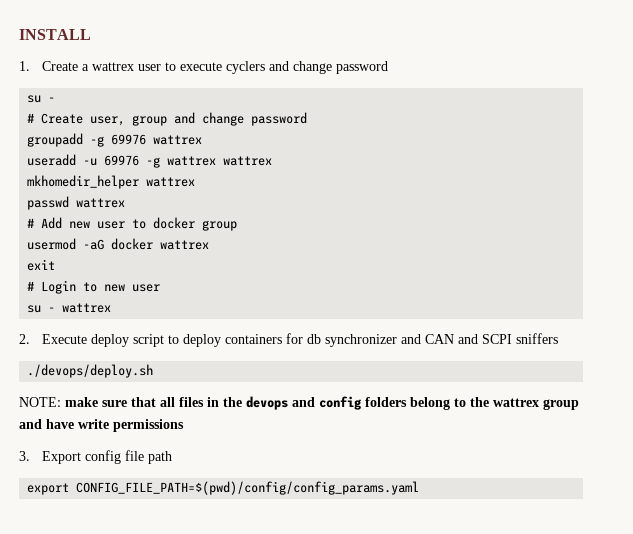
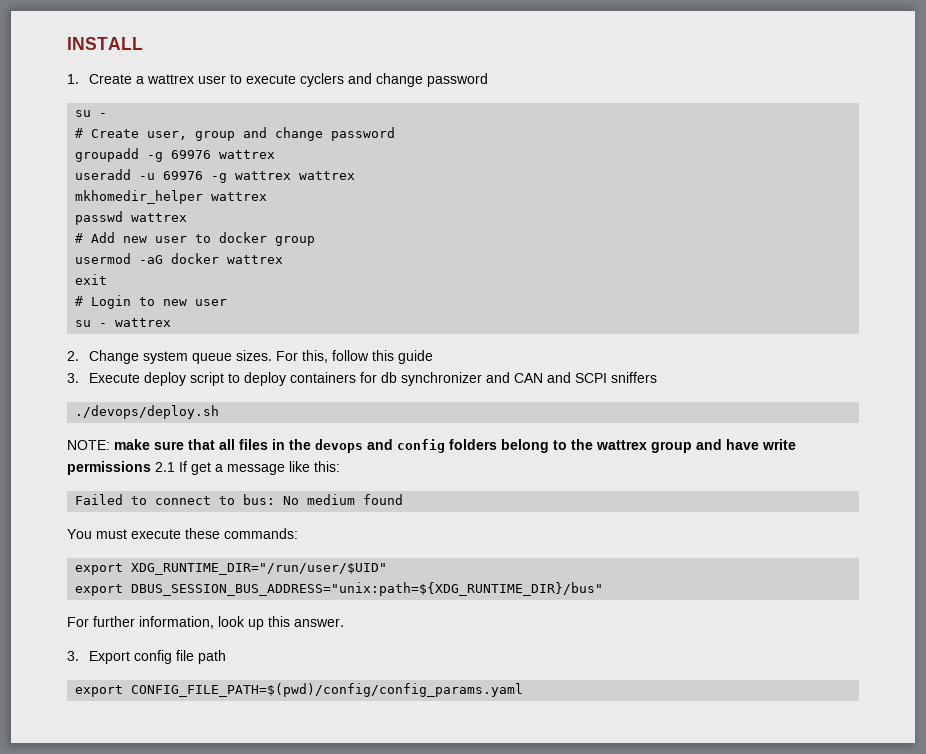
- 2. Execute deploy script to deploy containers for db synchronizer and CAN and SCPI sniffers
+ 2. Change system queue sizes. For this, follow this guide
+ 3. Execute deploy script to deploy containers for db synchronizer and CAN and SCPI sniffers
- NOTE: make sure that all files in the devops and config folders belong to the wattrex group and have write permissions
+ NOTE: make sure that all files in the devops and config folders belong to the wattrex group and have write permissions 2.1 If get a message like this:
+ Failed to connect to bus: No medium found
+ You must execute these commands:
+ export XDG_RUNTIME_DIR="/run/user/$UID"
+ export DBUS_SESSION_BUS_ADDRESS="unix:path=${XDG_RUNTIME_DIR}/bus"
+ For further information, look up this answer.

